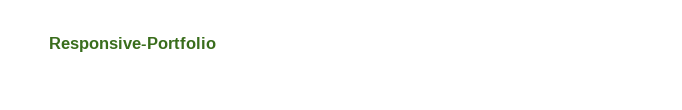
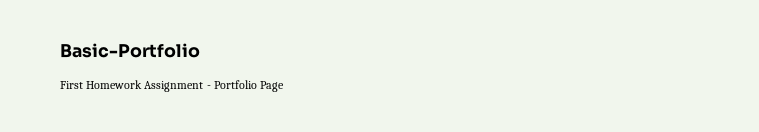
- Responsive-Portfolio
+ Basic-Portfolio
+ First Homework Assignment - Portfolio Page

